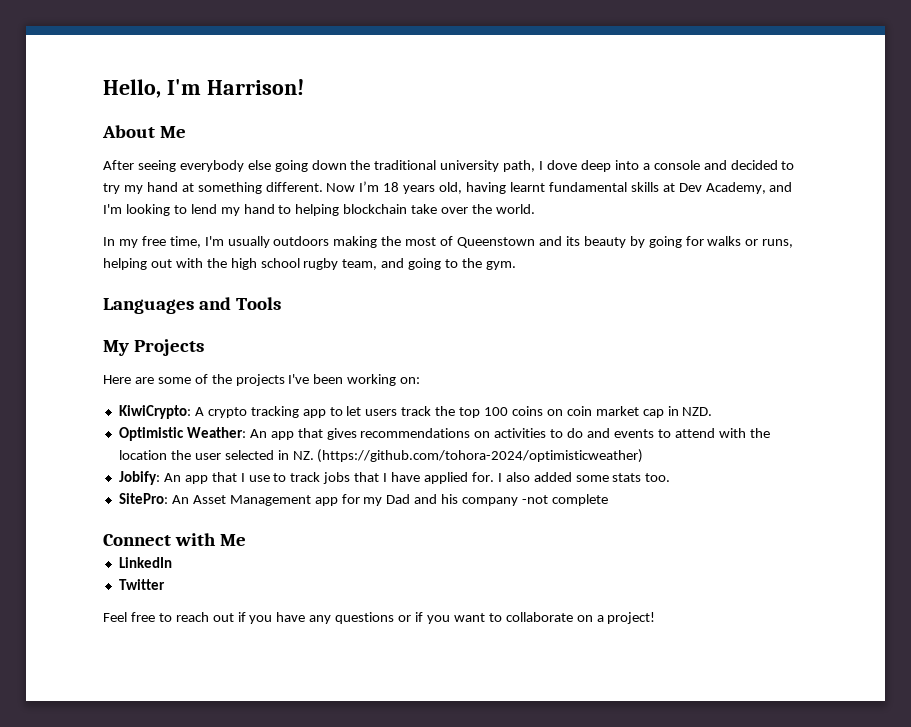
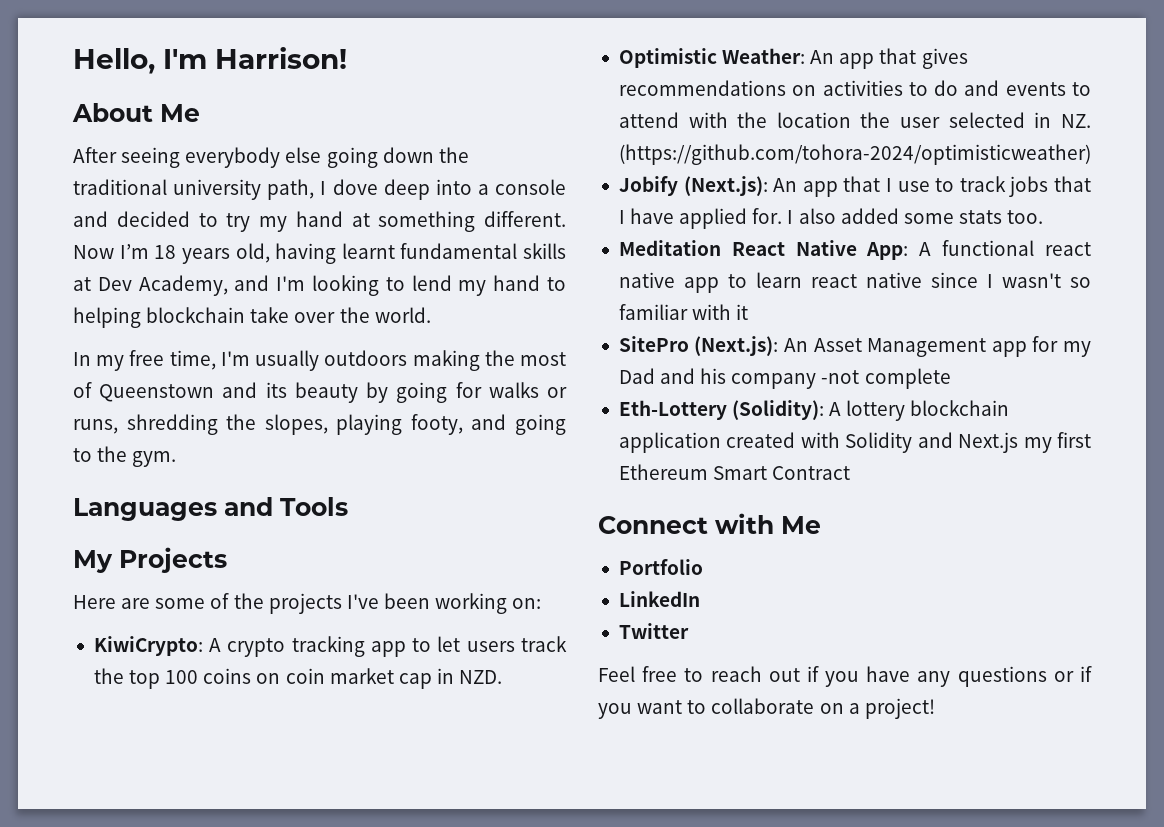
- In my free time, I'm usually outdoors making the most of Queenstown and its beauty by going for walks or runs, helping out with the high school rugby team, and going to the gym.
+ In my free time, I'm usually outdoors making the most of Queenstown and its beauty by going for walks or runs, shredding the slopes, playing footy, and going to the gym.
- Jobify: An app that I use to track jobs that I have applied for.
+ Jobify (Next.js): An app that I use to track jobs that I have applied for.
- SitePro: An Asset Management app for my Dad and his company -not complete
+ Meditation React Native App: A functional react native app to learn react native since I wasn't so familiar with it
+ SitePro (Next.js): An Asset Management app for my Dad and his company -not complete
+ Eth-Lottery (Solidity): A lottery blockchain application created with Solidity and Next.js my first Ethereum Smart Contract
+ Portfolio

